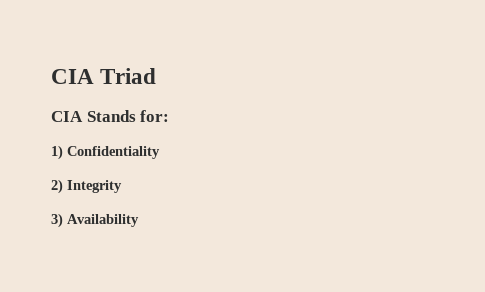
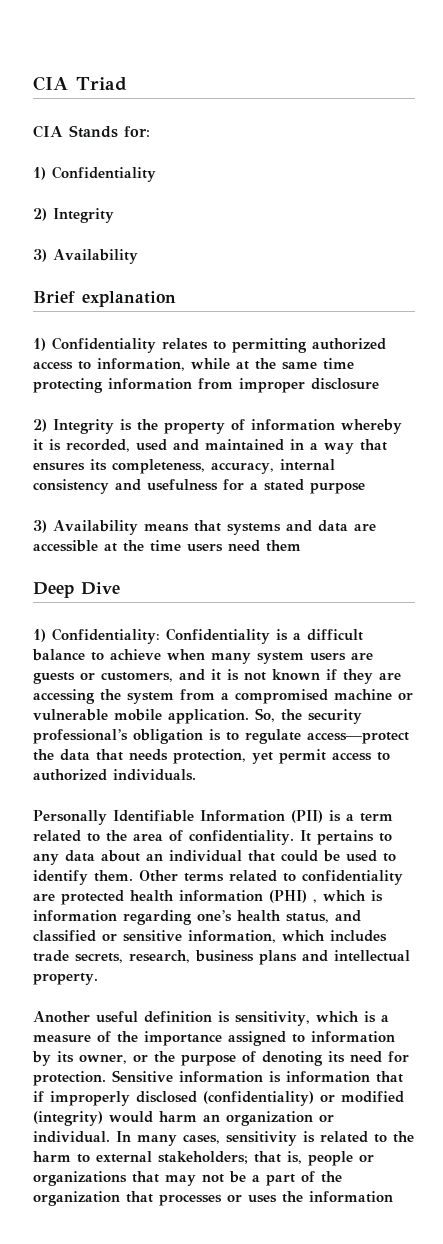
+ Brief explanation
+ 1) Confidentiality relates to permitting authorized access to information, while at the same time protecting information from improper disclosure
+ 2) Integrity is the property of information whereby it is recorded, used and maintained in a way that ensures its completeness, accuracy, internal consistency and usefulness for a stated purpose
+ 3) Availability means that systems and data are accessible at the time users need them
+ Deep Dive
+ 1) Confidentiality: Confidentiality is a difficult balance to achieve when many system users are guests or customers, and it is not known if they are accessing the system from a compromised machine or vulnerable mobile application. So, the security professional’s obligation is to regulate access—protect the data that needs protection, yet permit access to authorized individuals.
+ Personally Identifiable Information (PII) is a term related to the area of confidentiality. It pertains to any data about an individual that could be used to identify them. Other terms related to confidentiality are protected health information (PHI) , which is information regarding one’s health status, and classified or sensitive information, which includes trade secrets, research, business plans and intellectual property.
+ Another useful definition is sensitivity, which is a measure of the importance assigned to information by its owner, or the purpose of denoting its need for protection. Sensitive information is information that if improperly disclosed (confidentiality) or modified (integrity) would harm an organization or individual. In many cases, sensitivity is related to the harm to external stakeholders; that is, people or organizations that may not be a part of the organization that processes or uses the information

